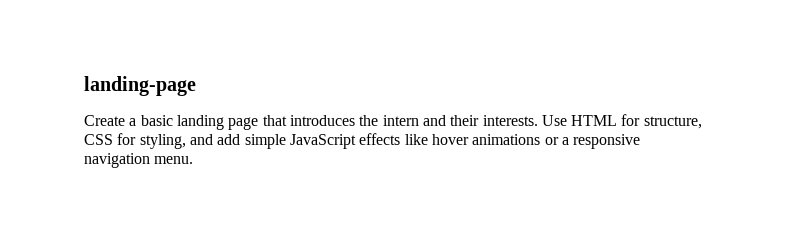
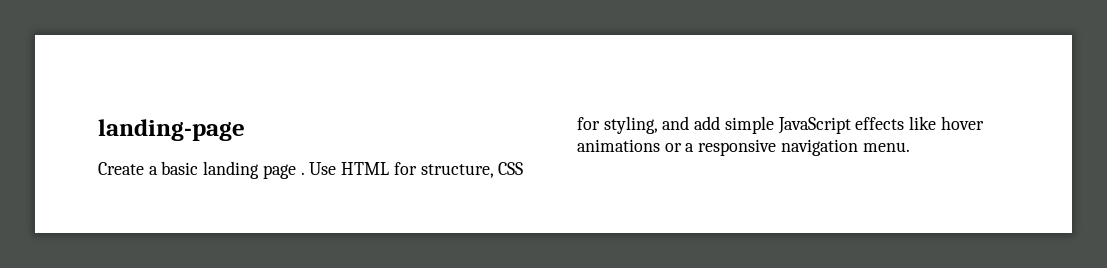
- Create a basic landing page that introduces the intern and their interests.
+ Create a basic landing page .

